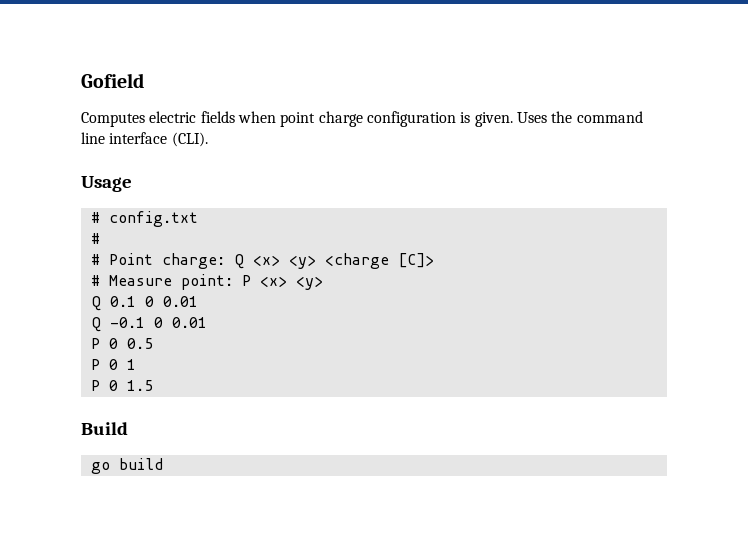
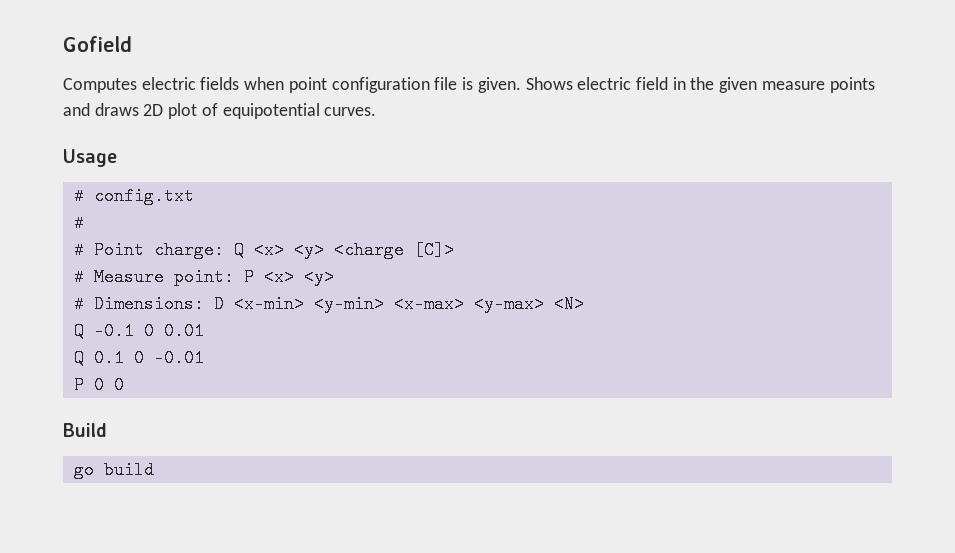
- Computes electric fields when point charge configuration is given. Uses the command line interface (CLI).
+ Computes electric fields when point configuration file is given. Shows electric field in the given measure points and draws 2D plot of equipotential curves.
- Q 0.1 0 0.01
+ # Dimensions: D <x-min> <y-min> <x-max> <y-max> <N>
- P 0 0.5
- P 0 1
- P 0 1.5
+ Q 0.1 0 -0.01
+ P 0 0

